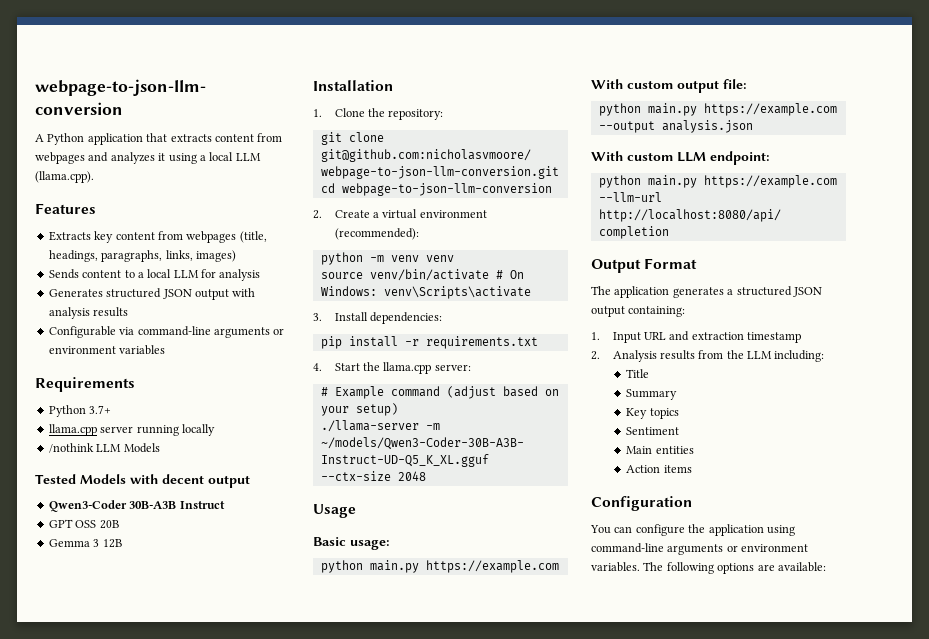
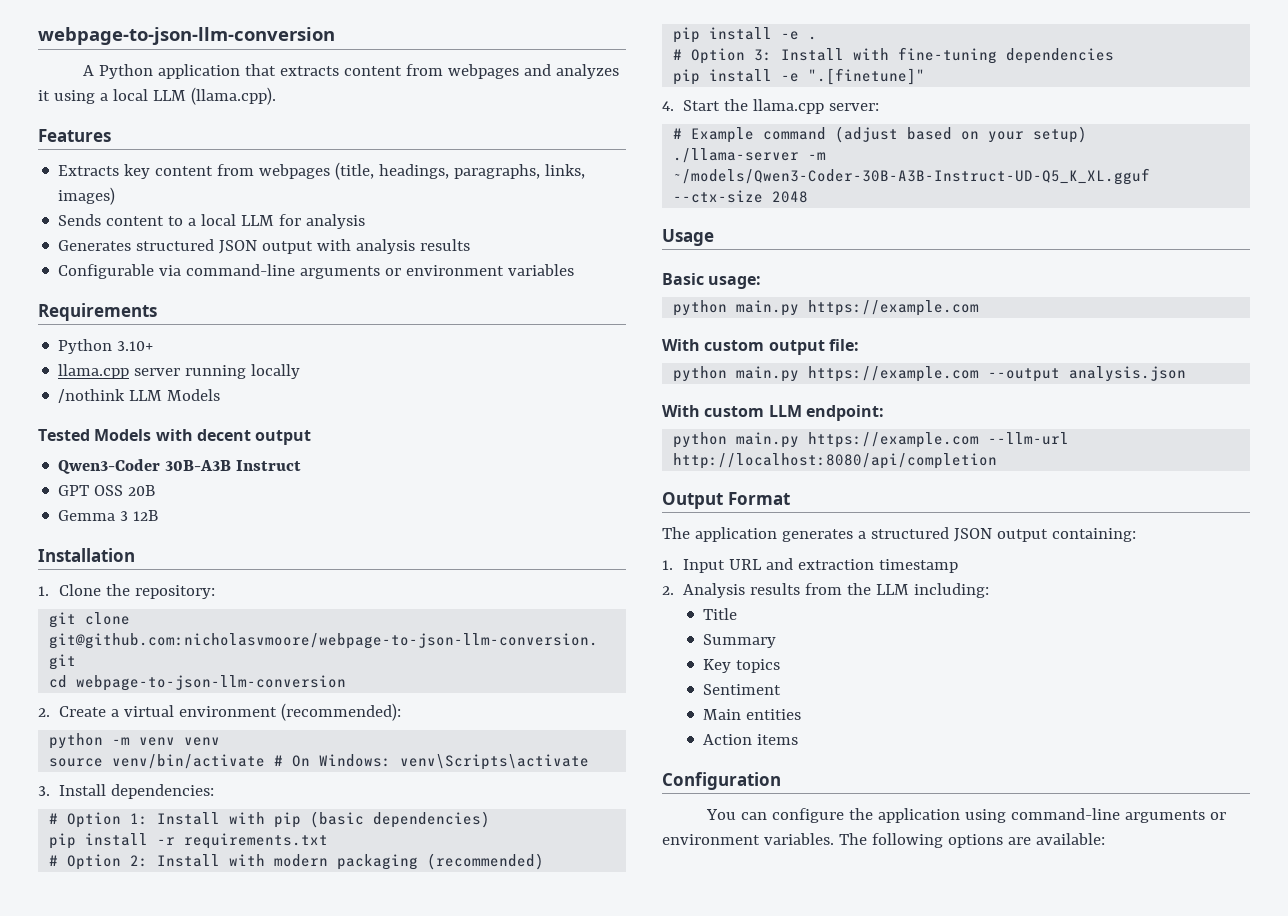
- Python 3.7+
+ Python 3.10+
+ # Option 1: Install with pip (basic dependencies)
  pip install -r requirements.txt
+ # Option 2: Install with modern packaging (recommended)
+ pip install -e .
+ # Option 3: Install with fine-tuning dependencies
+ pip install -e ".[finetune]"

